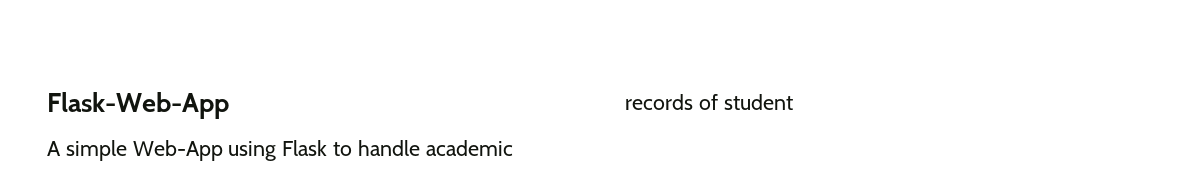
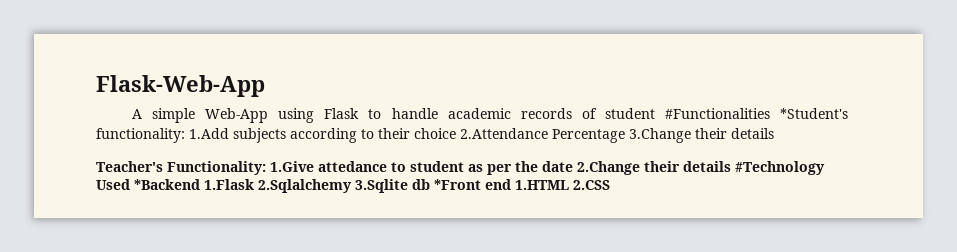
- A simple Web-App using Flask to handle academic records of student
+ A simple Web-App using Flask to handle academic records of student #Functionalities *Student's functionality: 1.Add subjects according to their choice 2.Attendance Percentage 3.Change their details
+ Teacher's Functionality: 1.Give attedance to student as per the date 2.Change their details #Technology Used *Backend 1.Flask 2.Sqlalchemy 3.Sqlite db *Front end 1.HTML 2.CSS

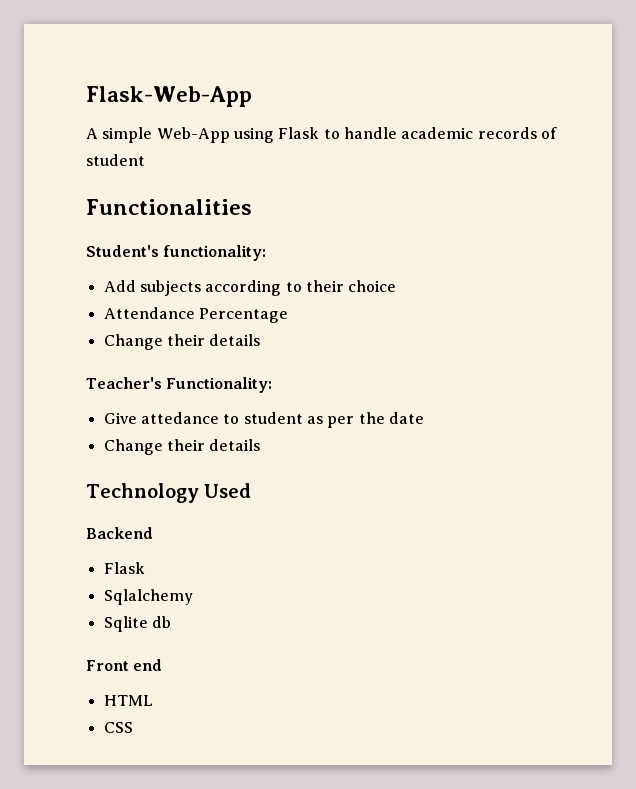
- A simple Web-App using Flask to handle academic records of student #Functionalities *Student's functionality: 1.Add subjects according to their choice 2.Attendance Percentage 3.Change their details
+ A simple Web-App using Flask to handle academic records of student
+ Functionalities
+ Student's functionality:
+ Add subjects according to their choice
+ Attendance Percentage
+ Change their details
- Teacher's Functionality: 1.Give attedance to student as per the date 2.Change their details #Technology Used *Backend 1.Flask 2.Sqlalchemy 3.Sqlite db *Front end 1.HTML 2.CSS
+ Teacher's Functionality:
+ Give attedance to student as per the date
+ Change their details
+ Technology Used
+ Backend
+ Flask
+ Sqlalchemy
+ Sqlite db
+ Front end
+ HTML
+ CSS

